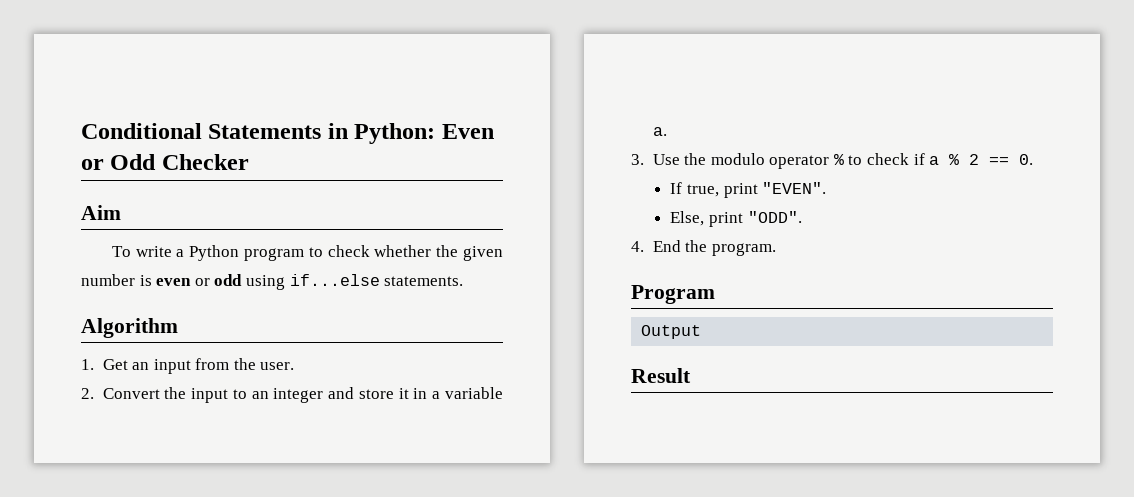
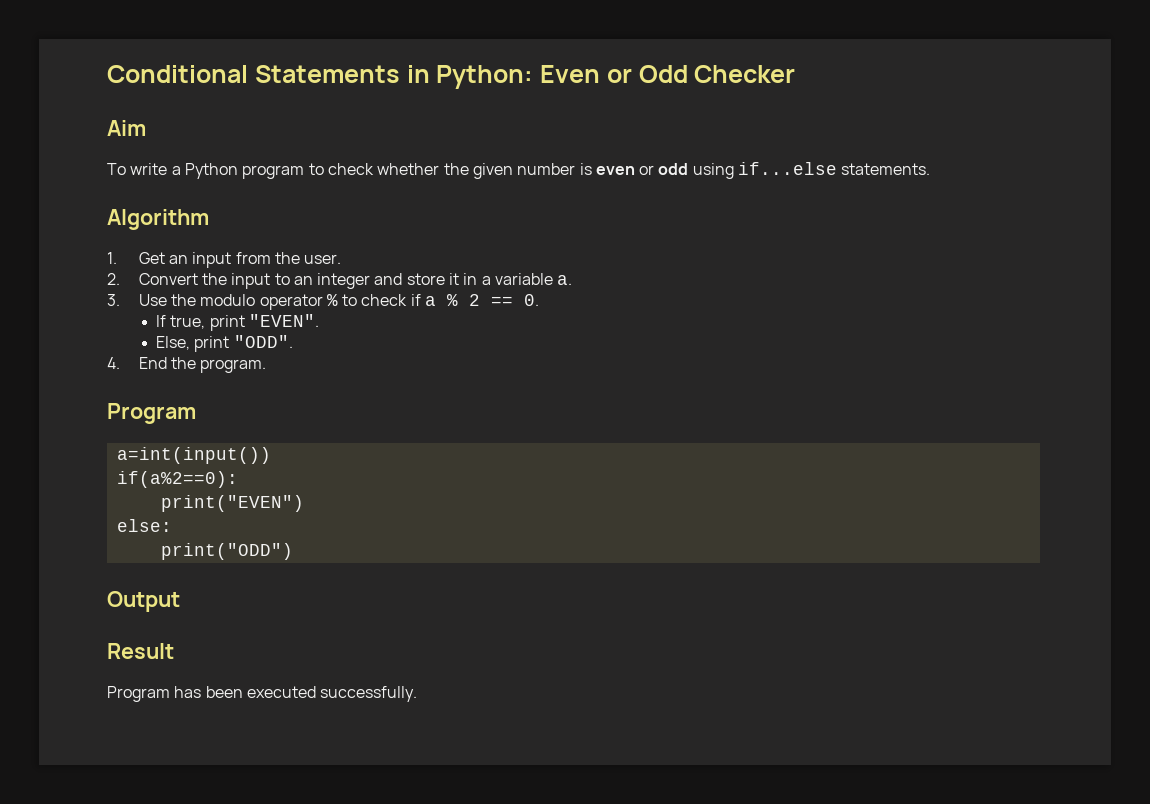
+ a=int(input())
+ if(a%2==0):
+ print("EVEN")
+ else:
+ print("ODD")
  Output
  Result
+ Program has been executed successfully.

